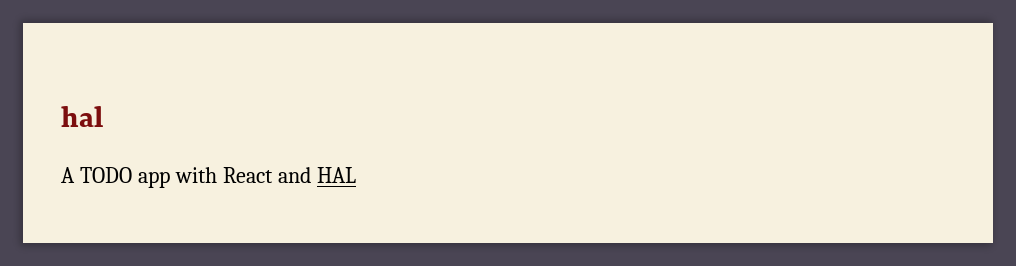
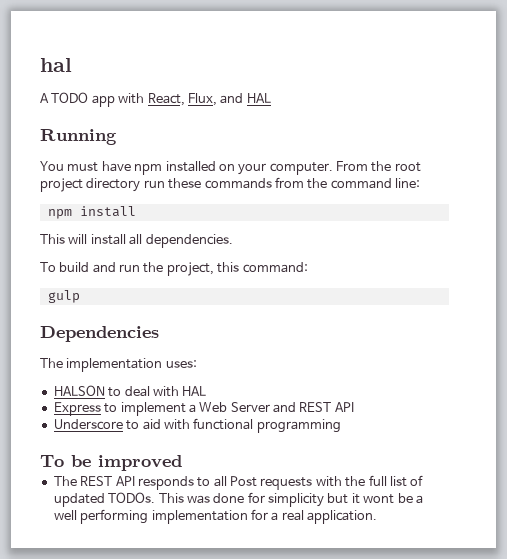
- A TODO app with React and HAL
+ A TODO app with React, Flux, and HAL
+ Running
+ You must have npm installed on your computer. From the root project directory run these commands from the command line:
+ npm install
+ This will install all dependencies.
+ To build and run the project, this command:
+ gulp
+ Dependencies
+ The implementation uses:
+ HALSON to deal with HAL
+ Express to implement a Web Server and REST API
+ Underscore to aid with functional programming
+ To be improved
+ The REST API responds to all Post requests with the full list of updated TODOs. This was done for simplicity but it wont be a well performing implementation for a real application.

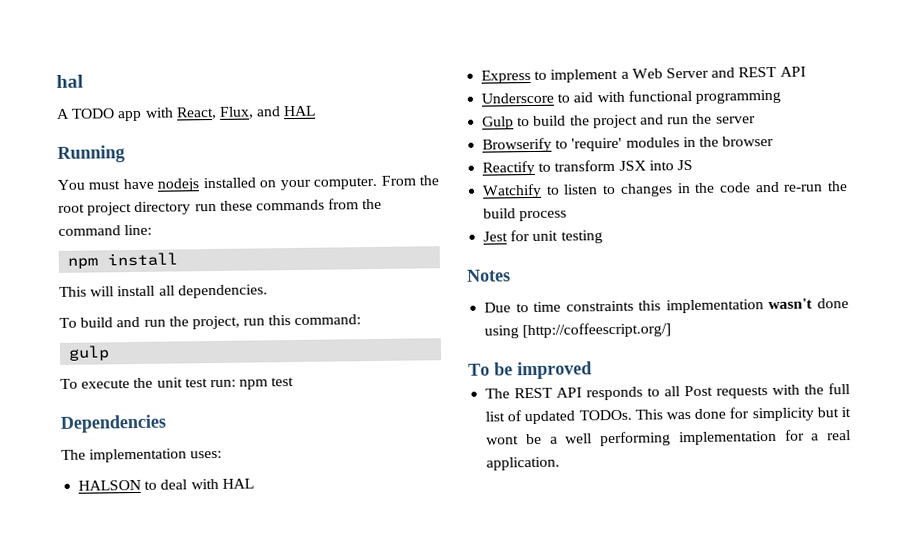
- You must have npm installed on your computer.
+ You must have nodejs installed on your computer.
- To build and run the project, this command:
+ To build and run the project, run this command:
+ To execute the unit test run: npm test
+ Gulp to build the project and run the server
+ Browserify to 'require' modules in the browser
+ Reactify to transform JSX into JS
+ Watchify to listen to changes in the code and re-run the build process
+ Jest for unit testing
+ Notes
+ Due to time constraints this implementation wasn't done using [http://coffeescript.org/]

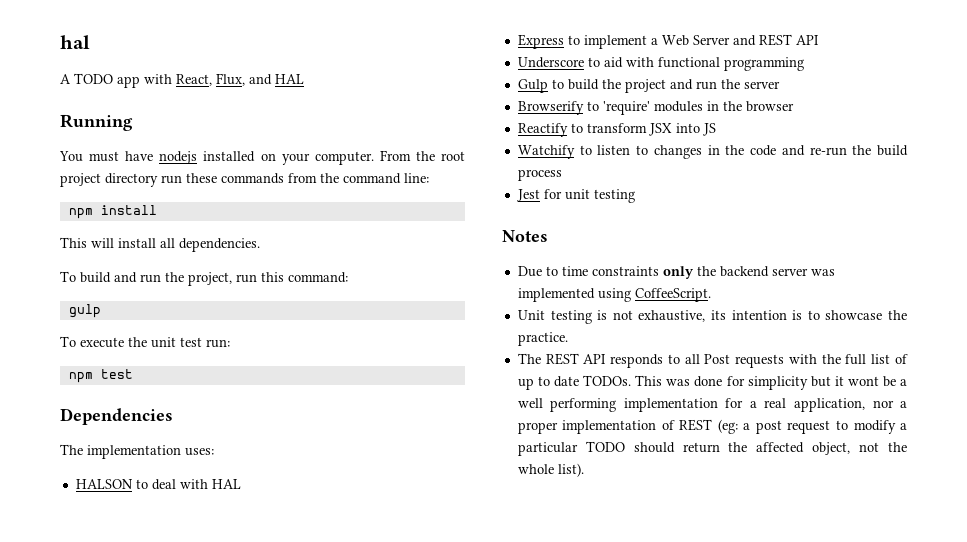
- To execute the unit test run: npm test
+ To execute the unit test run:
+ npm test
- Due to time constraints this implementation wasn't done using [http://coffeescript.org/]
- To be improved
+ Due to time constraints only the backend server was implemented using CoffeeScript.
+ Unit testing is not exhaustive, its intention is to showcase the practice.
- The REST API responds to all Post requests with the full list of updated TODOs.
+ The REST API responds to all Post requests with the full list of up to date TODOs.
- This was done for simplicity but it wont be a well performing implementation for a real application.
+ This was done for simplicity but it wont be a well performing implementation for a real application, nor a proper implementation of REST (eg: a post request to modify a particular TODO should return the affected object, not the whole list).

